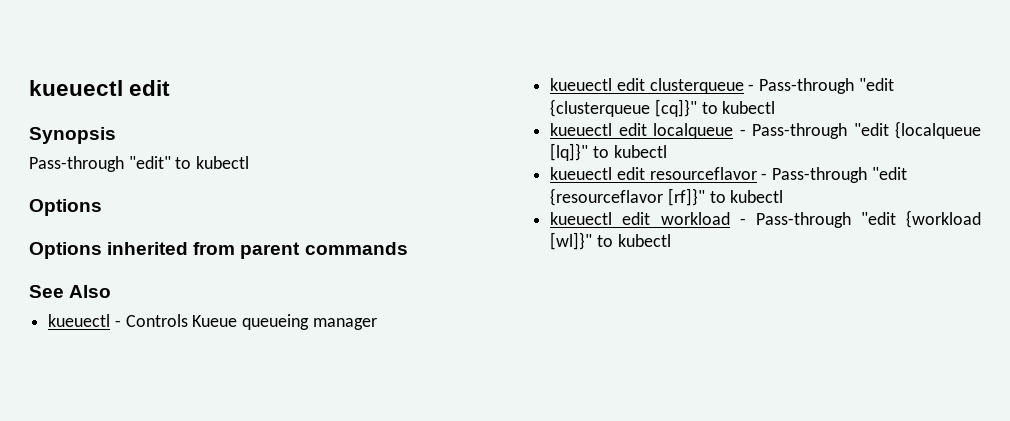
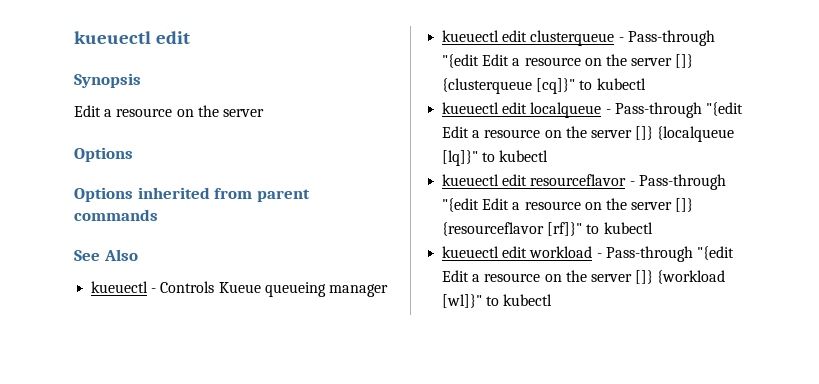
  Synopsis
- Pass-through "edit" to kubectl
+ Edit a resource on the server
- kueuectl edit clusterqueue - Pass-through "edit {clusterqueue [cq]}" to kubectl
+ kueuectl edit clusterqueue - Pass-through "{edit Edit a resource on the server []} {clusterqueue [cq]}" to kubectl
- kueuectl edit localqueue - Pass-through "edit {localqueue [lq]}" to kubectl
+ kueuectl edit localqueue - Pass-through "{edit Edit a resource on the server []} {localqueue [lq]}" to kubectl
- kueuectl edit resourceflavor - Pass-through "edit {resourceflavor [rf]}" to kubectl
+ kueuectl edit resourceflavor - Pass-through "{edit Edit a resource on the server []} {resourceflavor [rf]}" to kubectl
- kueuectl edit workload - Pass-through "edit {workload [wl]}" to kubectl
+ kueuectl edit workload - Pass-through "{edit Edit a resource on the server []} {workload [wl]}" to kubectl

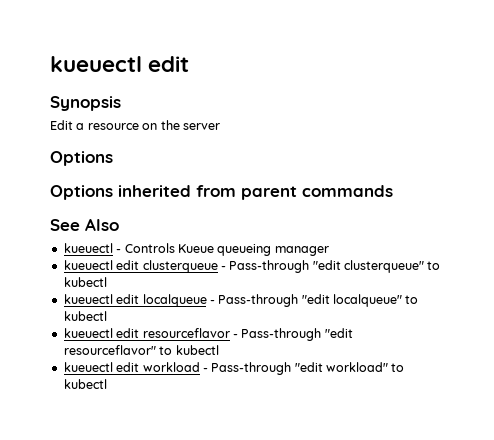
- kueuectl edit clusterqueue - Pass-through "{edit Edit a resource on the server []} {clusterqueue [cq]}" to kubectl
+ kueuectl edit clusterqueue - Pass-through "edit clusterqueue" to kubectl
- kueuectl edit localqueue - Pass-through "{edit Edit a resource on the server []} {localqueue [lq]}" to kubectl
+ kueuectl edit localqueue - Pass-through "edit localqueue" to kubectl
- kueuectl edit resourceflavor - Pass-through "{edit Edit a resource on the server []} {resourceflavor [rf]}" to kubectl
+ kueuectl edit resourceflavor - Pass-through "edit resourceflavor" to kubectl
- kueuectl edit workload - Pass-through "{edit Edit a resource on the server []} {workload [wl]}" to kubectl
+ kueuectl edit workload - Pass-through "edit workload" to kubectl

